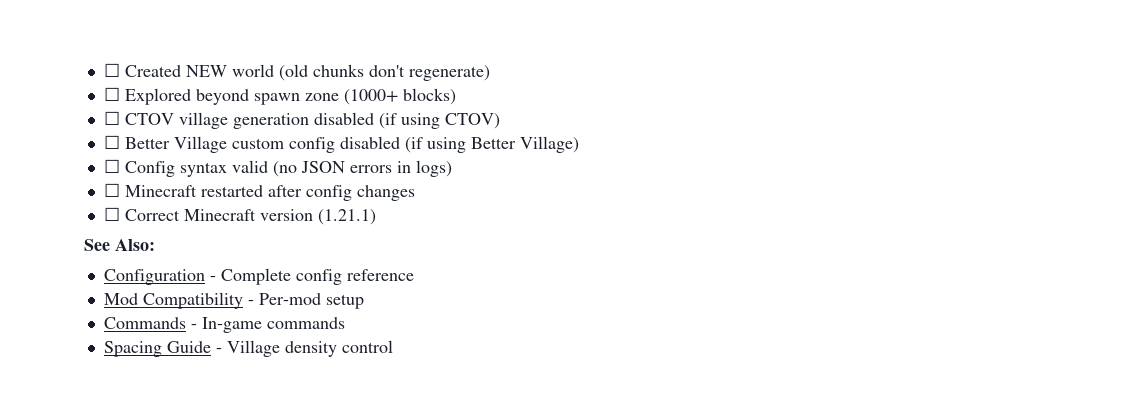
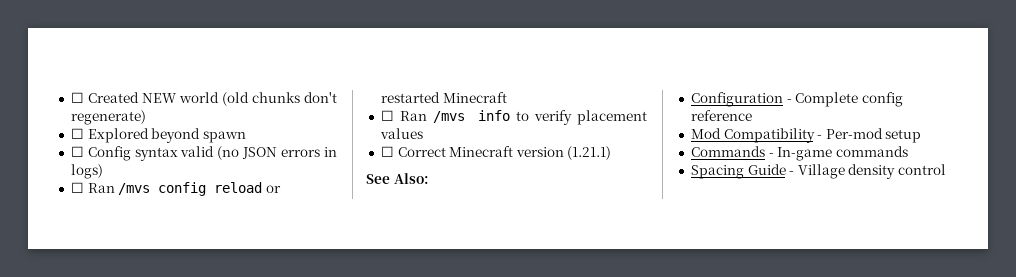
- ☐ Explored beyond spawn zone (1000+ blocks)
- ☐ CTOV village generation disabled (if using CTOV)
- ☐ Better Village custom config disabled (if using Better Village)
+ ☐ Explored beyond spawn
- ☐ Minecraft restarted after config changes
+ ☐ Ran /mvs config reload or restarted Minecraft
+ ☐ Ran /mvs info to verify placement values

